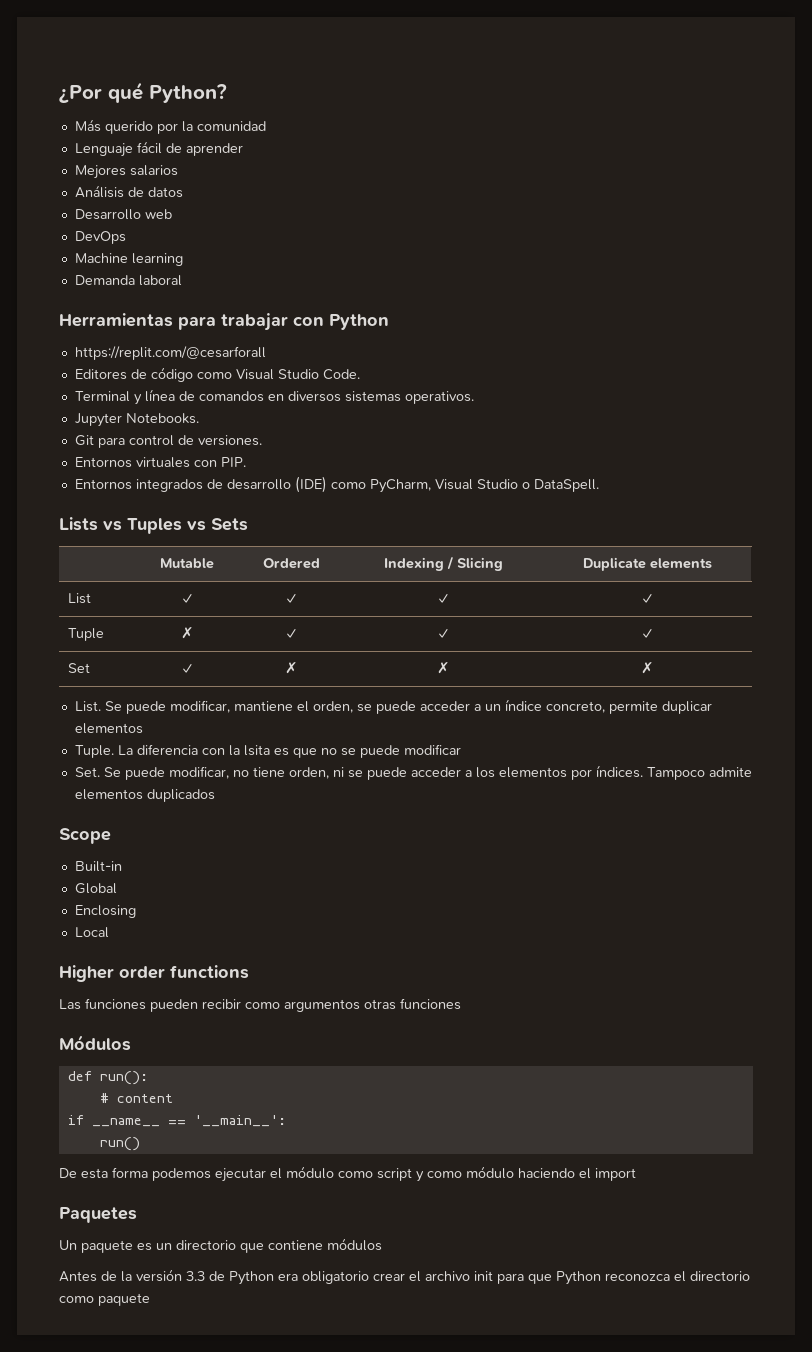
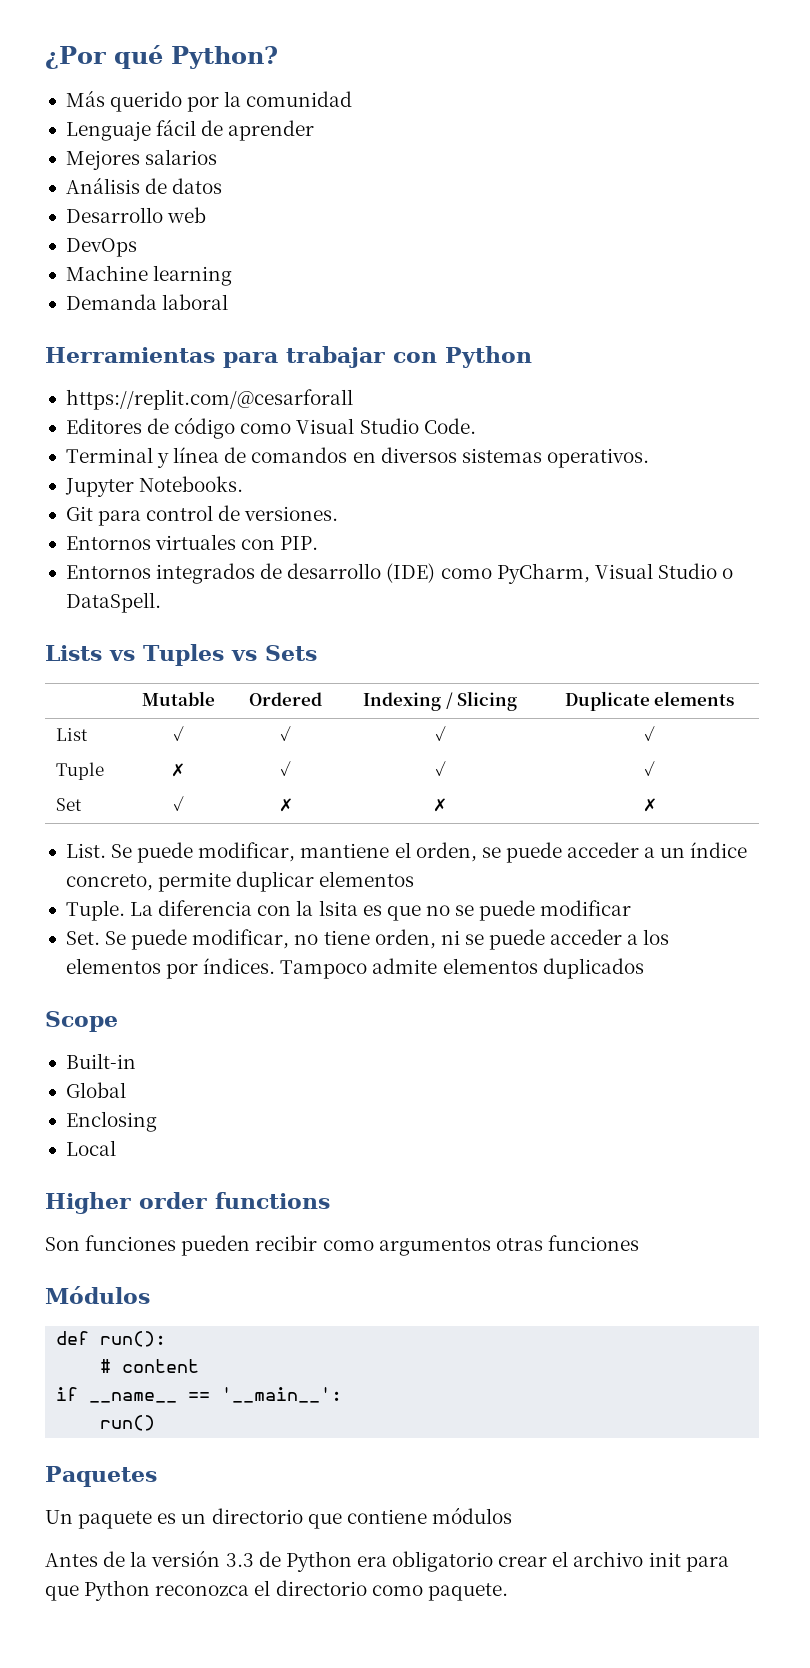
- Las funciones pueden recibir como argumentos otras funciones
+ Son funciones pueden recibir como argumentos otras funciones
- De esta forma podemos ejecutar el módulo como script y como módulo haciendo el import
- Antes de la versión 3.3 de Python era obligatorio crear el archivo init para que Python reconozca el directorio como paquete
+ Antes de la versión 3.3 de Python era obligatorio crear el archivo init para que Python reconozca el directorio como paquete.

